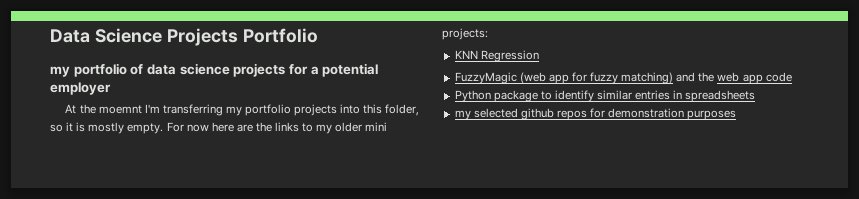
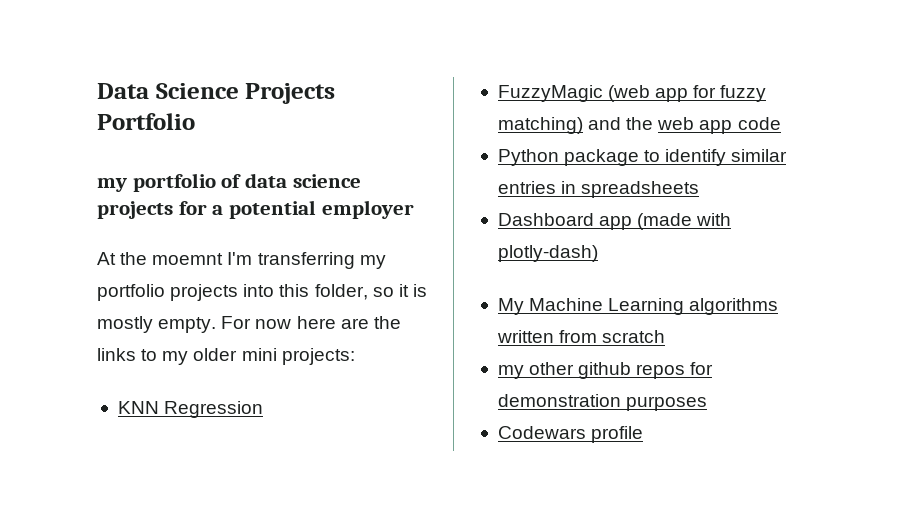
- my selected github repos for demonstration purposes
+ Dashboard app (made with plotly-dash)
+ My Machine Learning algorithms written from scratch
+ my other github repos for demonstration purposes
+ Codewars profile

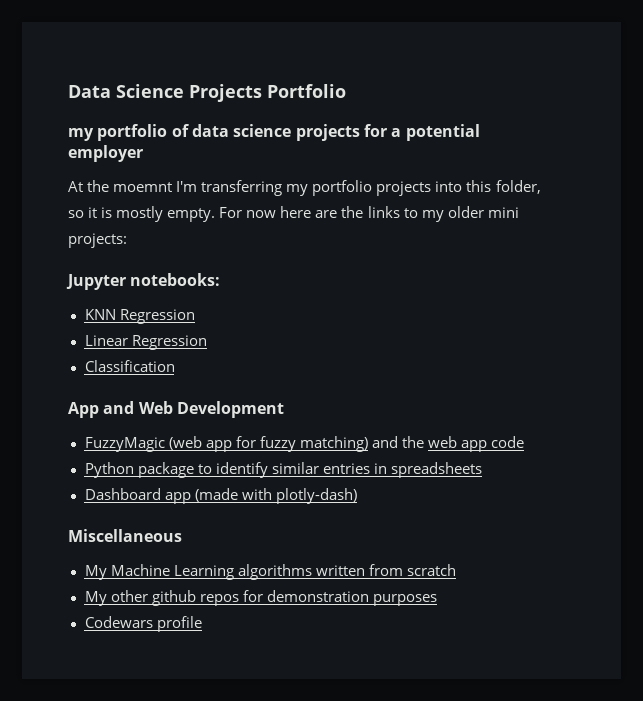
+ Jupyter notebooks:
+ Linear Regression
+ Classification
+ App and Web Development
+ Miscellaneous
- my other github repos for demonstration purposes
+ My other github repos for demonstration purposes

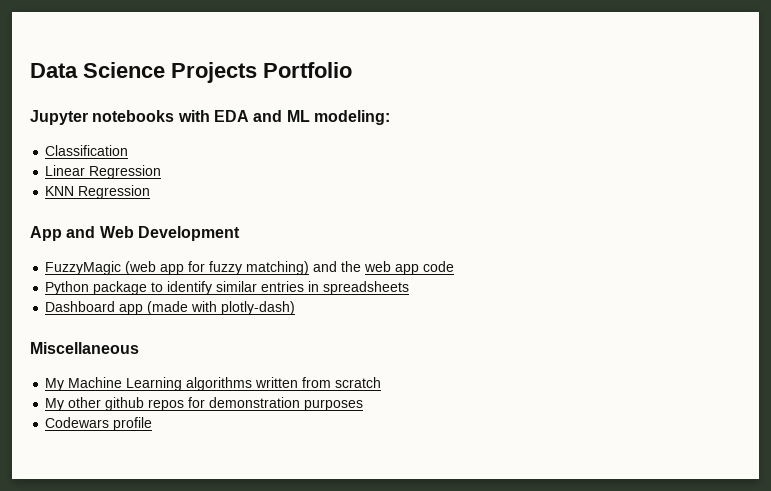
- my portfolio of data science projects for a potential employer
- At the moemnt I'm transferring my portfolio projects into this folder, so it is mostly empty. For now here are the links to my older mini projects:
- Jupyter notebooks:
- KNN Regression
+ Jupyter notebooks with EDA and ML modeling:
+ Classification
- Classification
+ KNN Regression

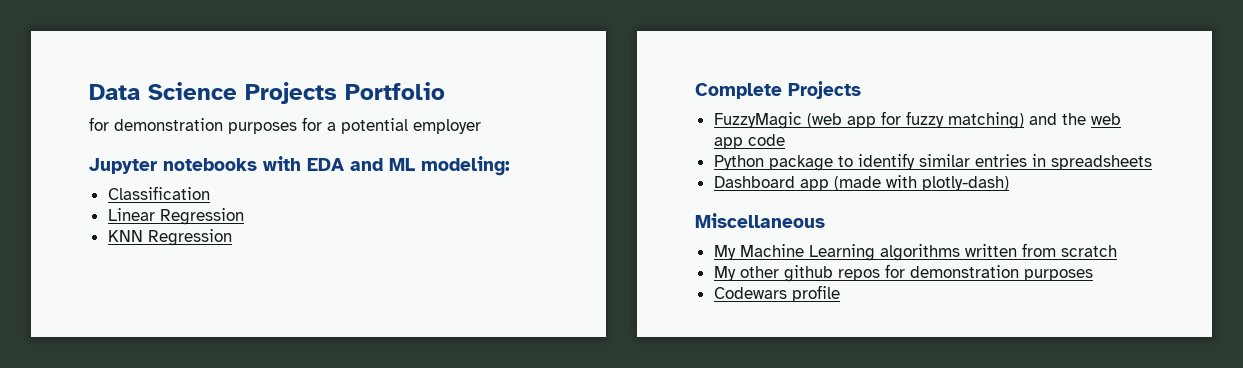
+ for demonstration purposes for a potential employer
- App and Web Development
+ Complete Projects

